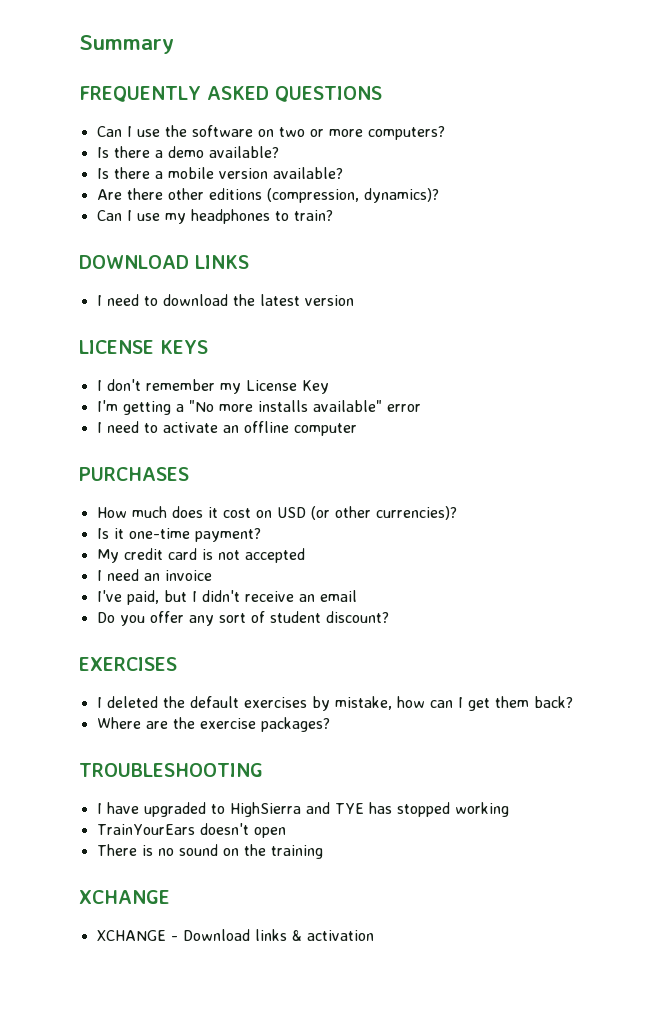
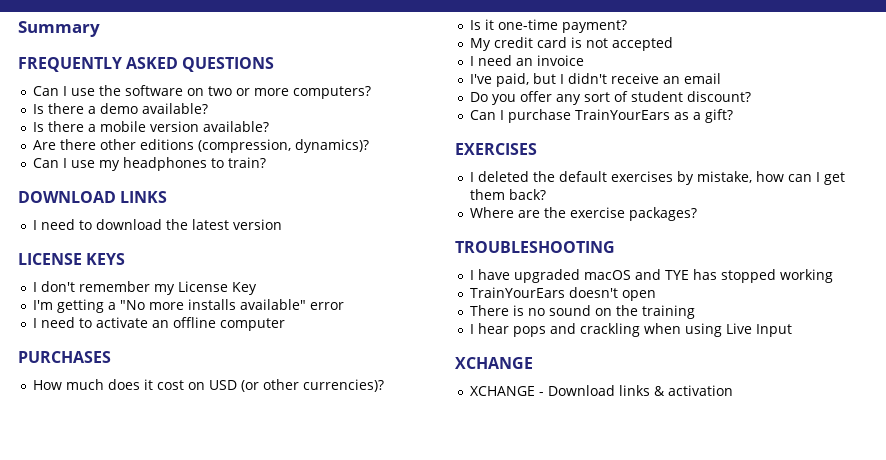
+ Can I purchase TrainYourEars as a gift?
- I have upgraded to HighSierra and TYE has stopped working
+ I have upgraded macOS and TYE has stopped working
+ I hear pops and crackling when using Live Input

